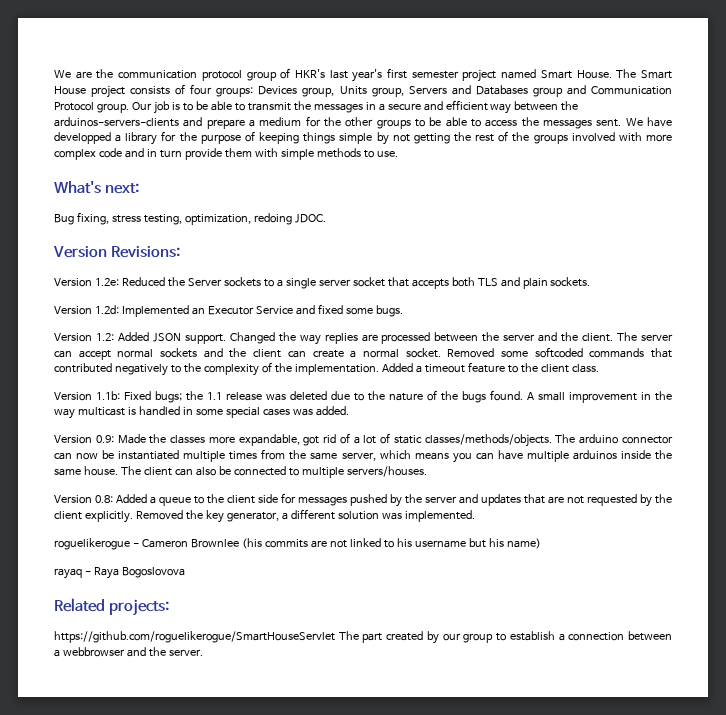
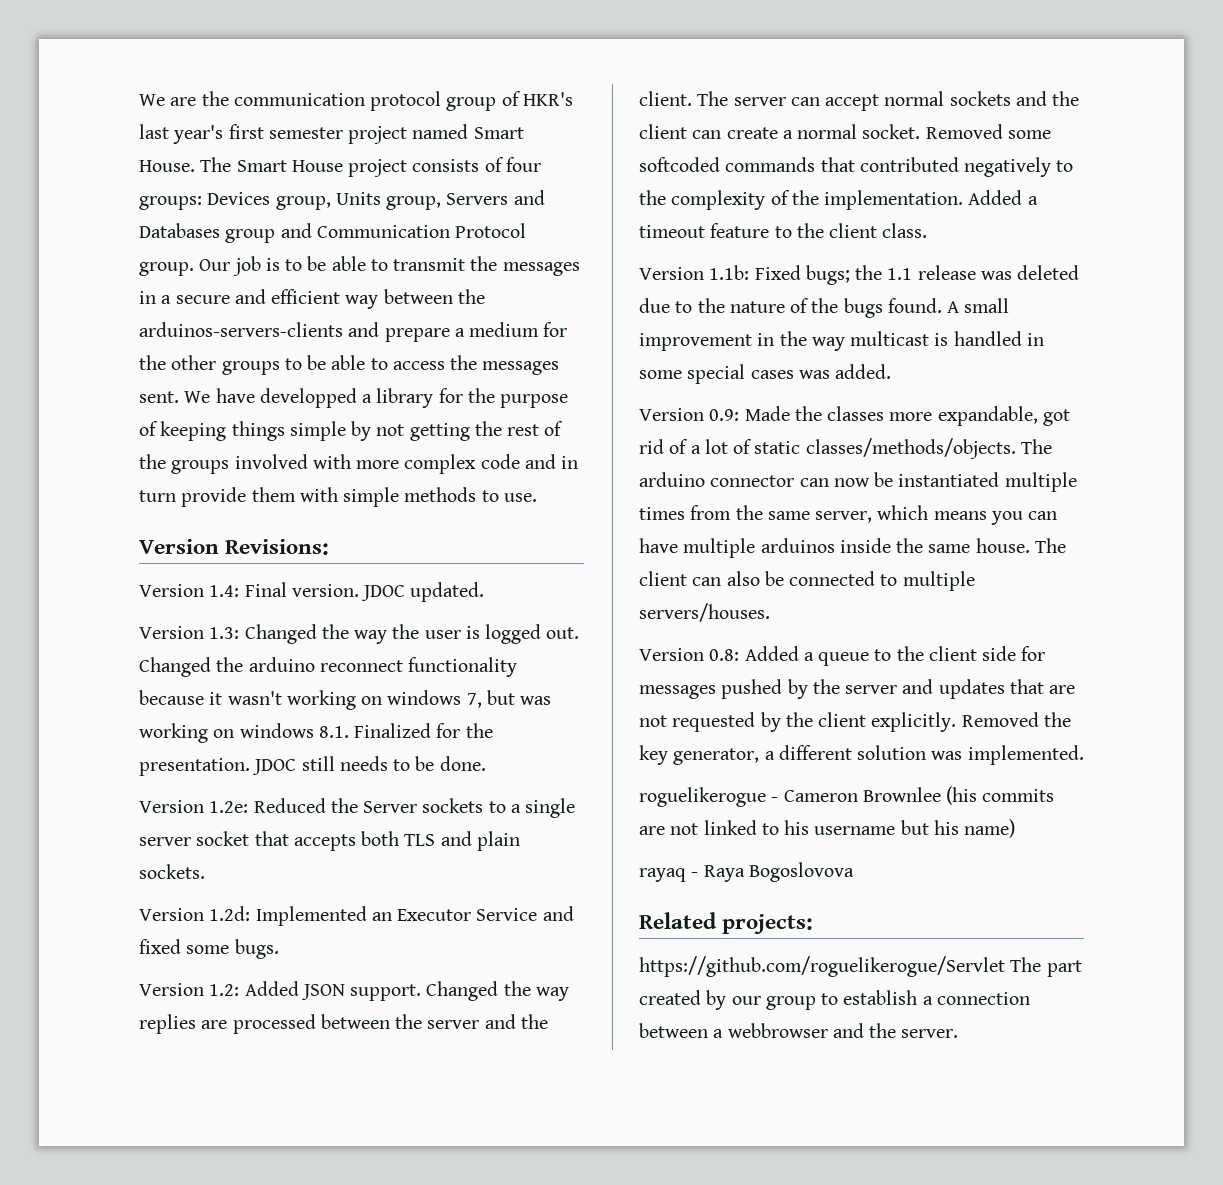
- What's next:
- Bug fixing, stress testing, optimization, redoing JDOC.
  Version Revisions:
+ Version 1.4: Final version. JDOC updated.
+ Version 1.3: Changed the way the user is logged out. Changed the arduino reconnect functionality because it wasn't working on windows 7, but was working on windows 8.1. Finalized for the presentation. JDOC still needs to be done.
- https://github.com/roguelikerogue/SmartHouseServlet The part created by our group to establish a connection between a webbrowser and the server.
+ https://github.com/roguelikerogue/Servlet The part created by our group to establish a connection between a webbrowser and the server.

